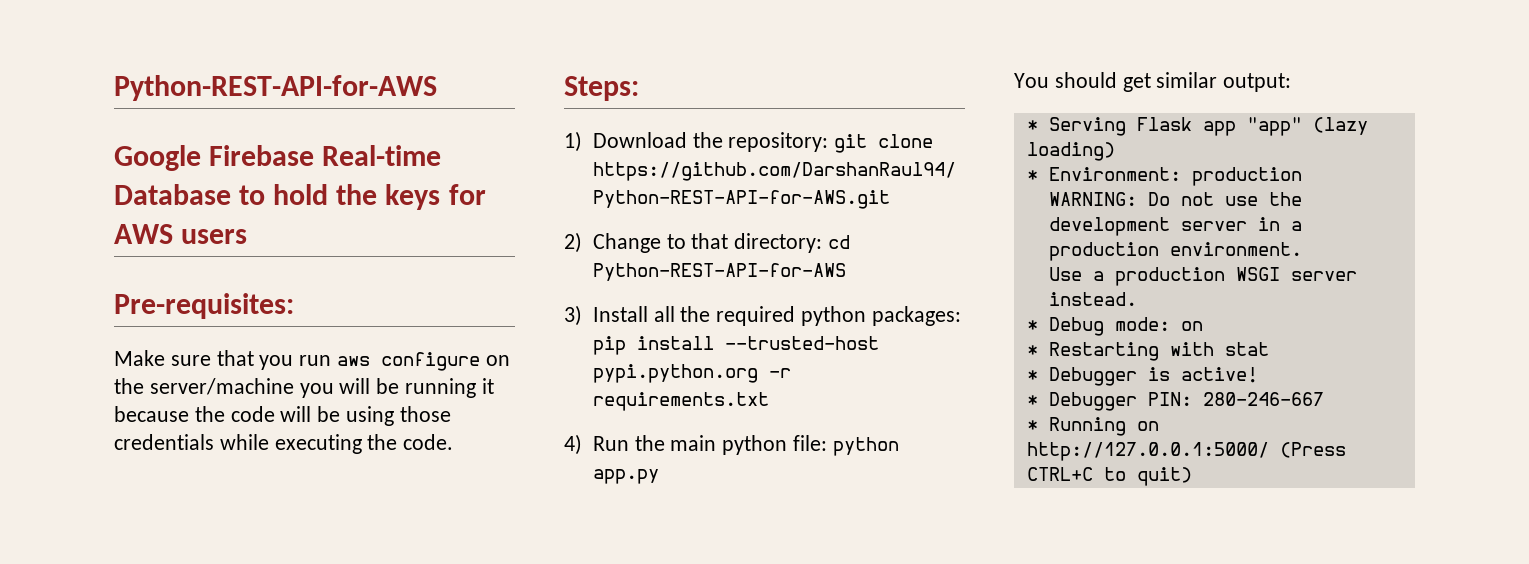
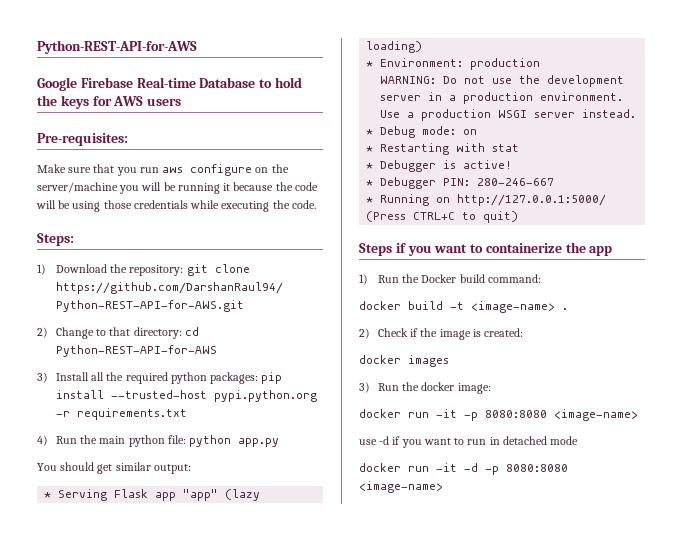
+ Steps if you want to containerize the app
+ 1) Run the Docker build command:
+ docker build -t <image-name> .
+ 2) Check if the image is created:
+ docker images
+ 3) Run the docker image:
+ docker run -it -p 8080:8080 <image-name>
+ use -d if you want to run in detached mode
+ docker run -it -d -p 8080:8080 <image-name>

